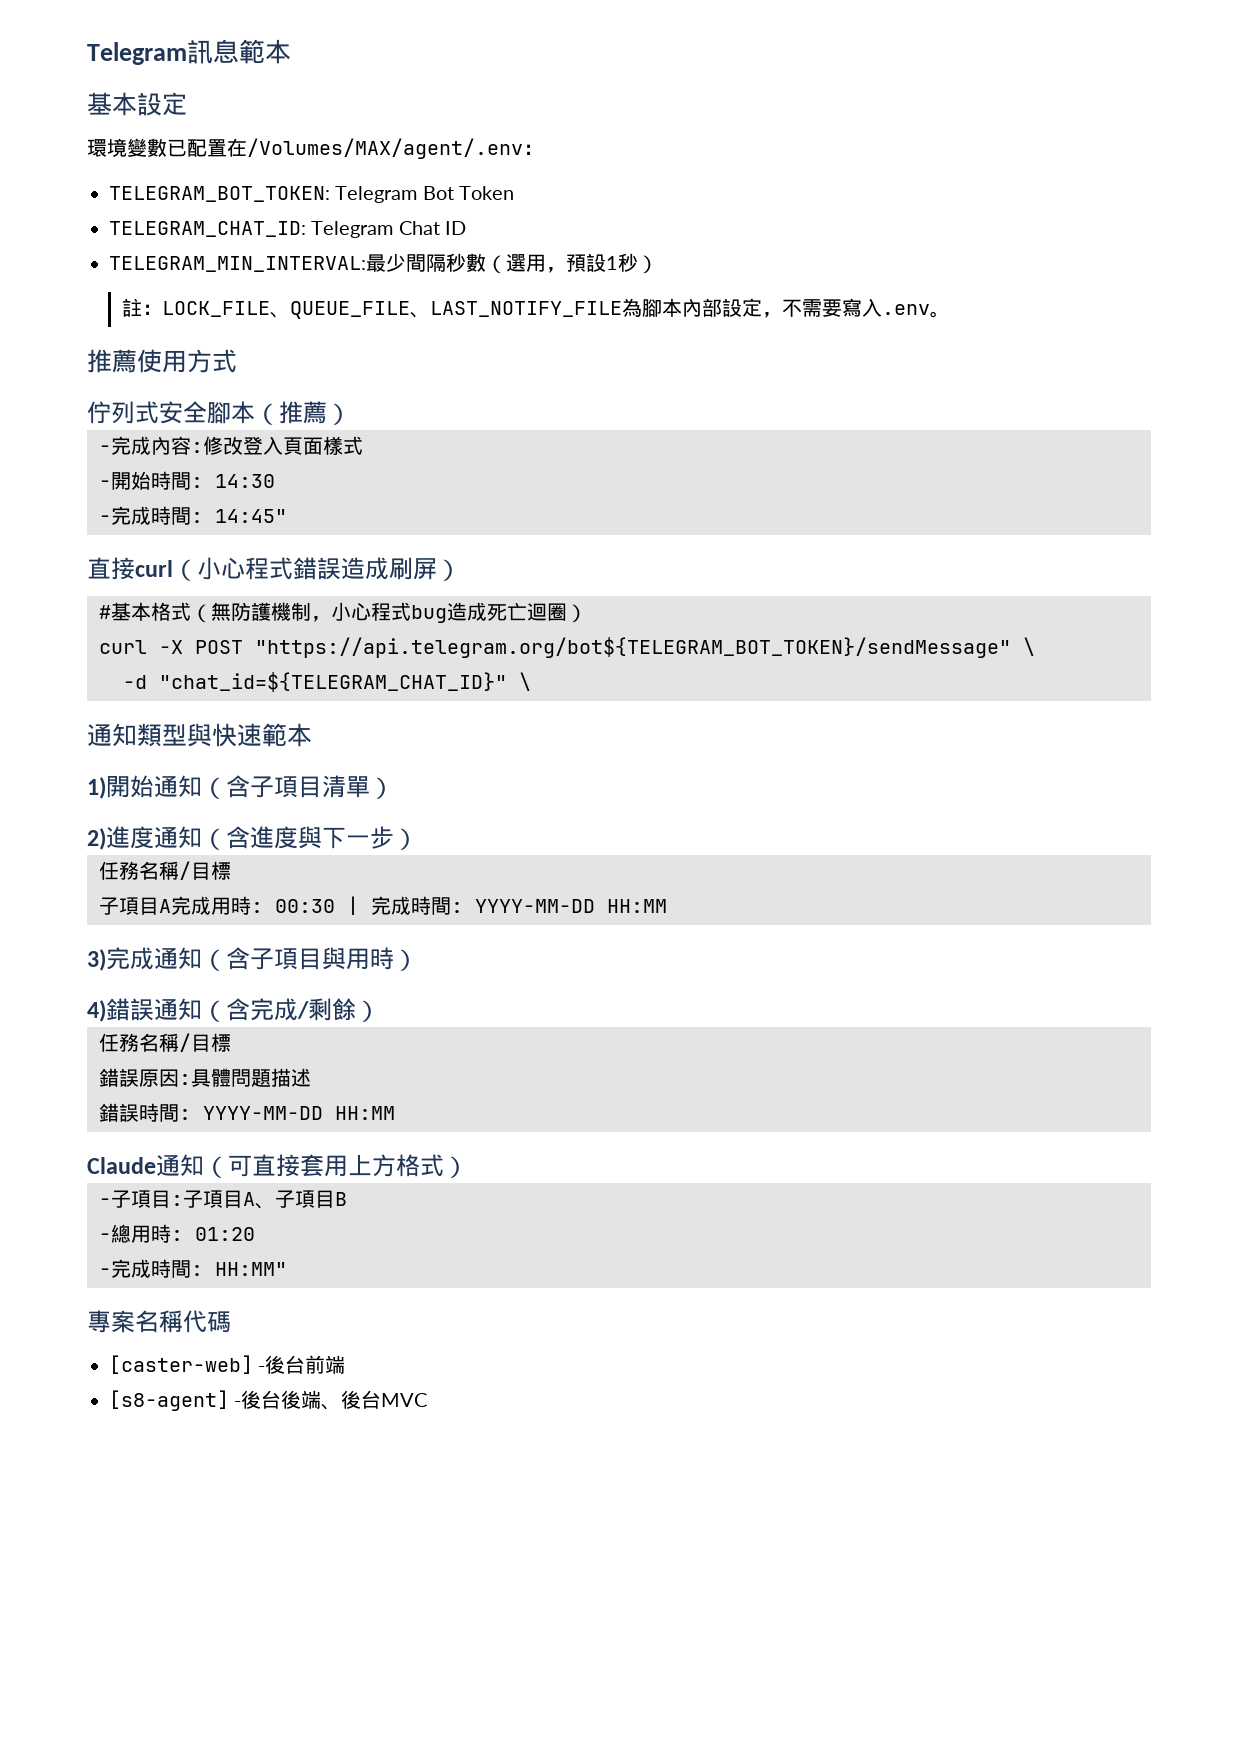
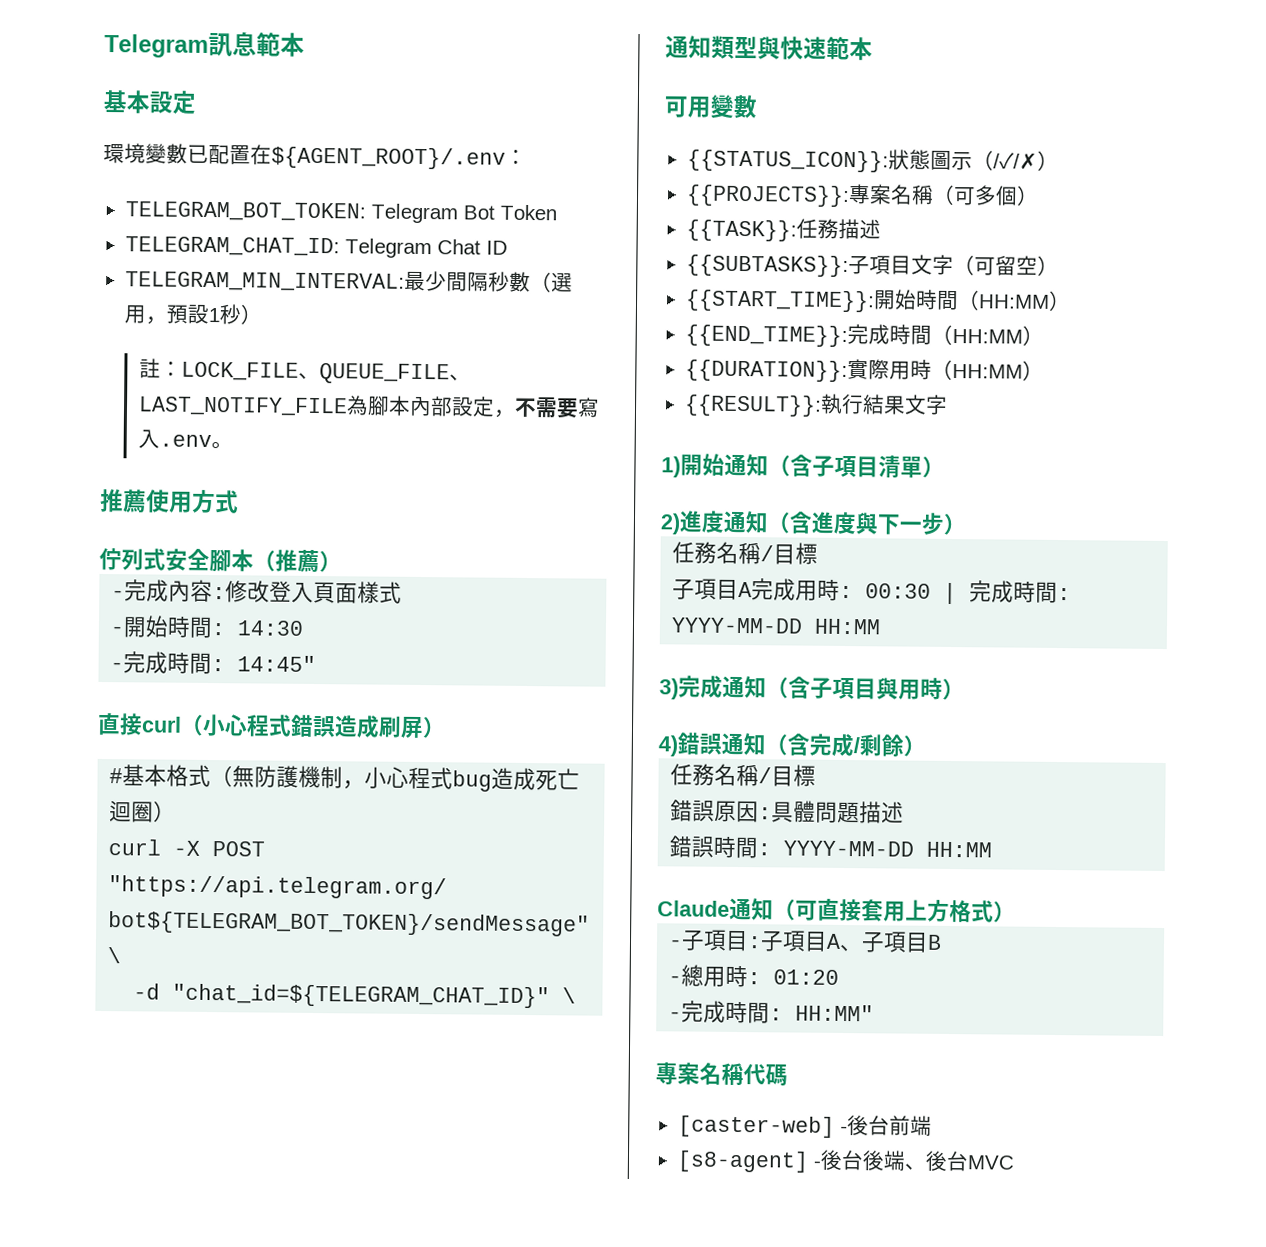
- 環境變數已配置在/Volumes/MAX/agent/.env：
+ 環境變數已配置在${AGENT_ROOT}/.env：
+ 可用變數
+ {{STATUS_ICON}}:狀態圖示（/✓/✗）
+ {{PROJECTS}}:專案名稱（可多個）
+ {{TASK}}:任務描述
+ {{SUBTASKS}}:子項目文字（可留空）
+ {{START_TIME}}:開始時間（HH:MM）
+ {{END_TIME}}:完成時間（HH:MM）
+ {{DURATION}}:實際用時（HH:MM）
+ {{RESULT}}:執行結果文字

